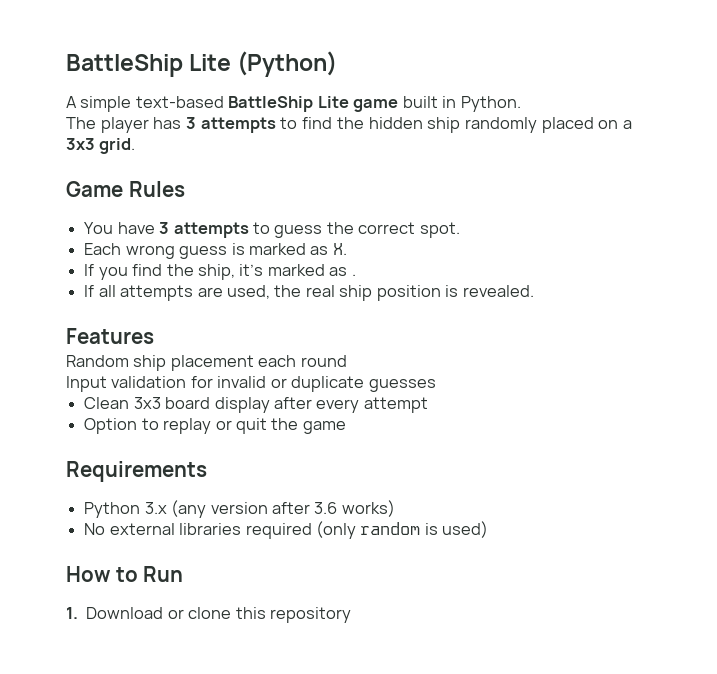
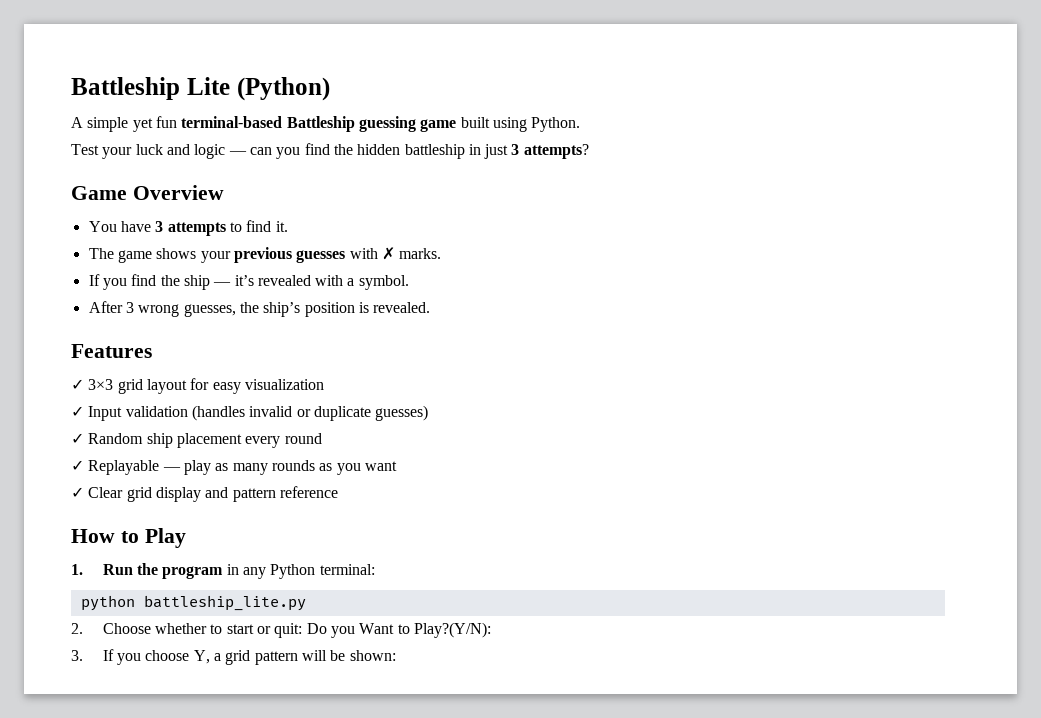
- BattleShip Lite (Python)
+ Battleship Lite (Python)
- A simple text-based BattleShip Lite game built in Python.
+ A simple yet fun terminal-based Battleship guessing game built using Python.
- The player has 3 attempts to find the hidden ship randomly placed on a 3x3 grid.
+ Test your luck and logic — can you find the hidden battleship in just 3 attempts?
- Game Rules
+ Game Overview
- You have 3 attempts to guess the correct spot.
- Each wrong guess is marked as X.
- If you find the ship, it’s marked as .
- If all attempts are used, the real ship position is revealed.
+ You have 3 attempts to find it.
+ The game shows your previous guesses with ✗ marks.
+ If you find the ship — it’s revealed with a symbol.
+ After 3 wrong guesses, the ship’s position is revealed.
  Features
- Random ship placement each round
+ ✓ 3×3 grid layout for easy visualization
+ ✓ Input validation (handles invalid or duplicate guesses)
+ ✓ Random ship placement every round
- Input validation for invalid or duplicate guesses
- Clean 3x3 board display after every attempt
- Option to replay or quit the game
- Requirements
- Python 3.x (any version after 3.6 works)
- No external libraries required (only random is used)
+ ✓ Replayable — play as many rounds as you want
+ ✓ Clear grid display and pattern reference
- How to Run
+ How to Play
- 1. Download or clone this repository
+ 1. Run the program in any Python terminal:
+ python battleship_lite.py
+ 2. Choose whether to start or quit: Do you Want to Play?(Y/N):
+ 3. If you choose Y, a grid pattern will be shown:

